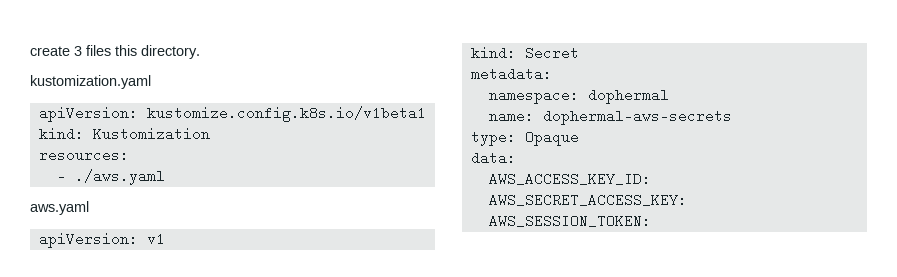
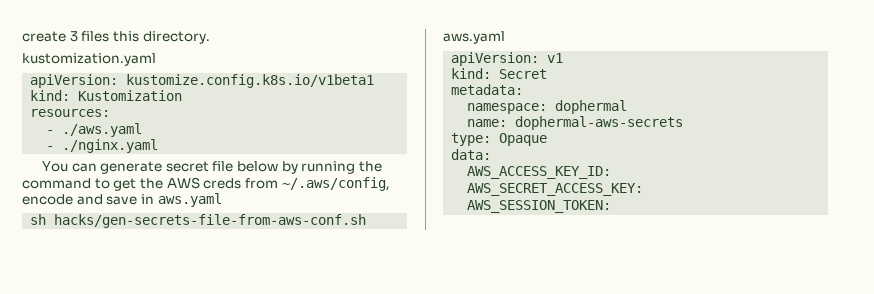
+ - ./nginx.yaml
+ You can generate secret file below by running the command to get the AWS creds from ~/.aws/config, encode and save in aws.yaml
+ sh hacks/gen-secrets-file-from-aws-conf.sh

